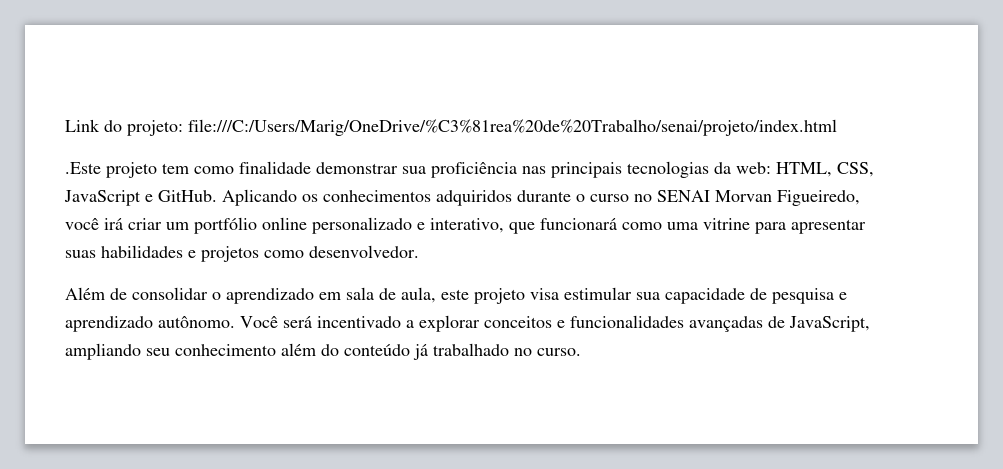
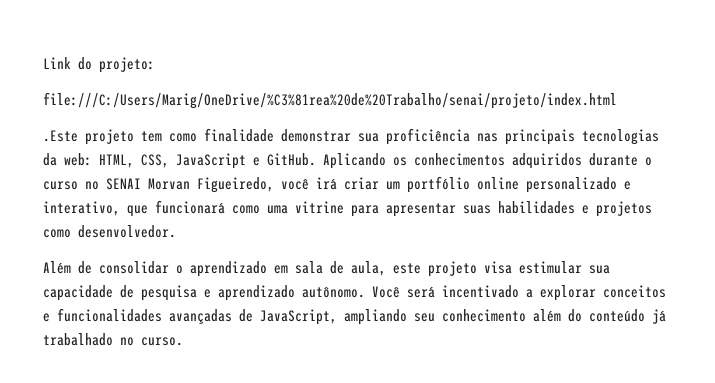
- Link do projeto: file:///C:/Users/Marig/OneDrive/%C3%81rea%20de%20Trabalho/senai/projeto/index.html
+ Link do projeto:
+ file:///C:/Users/Marig/OneDrive/%C3%81rea%20de%20Trabalho/senai/projeto/index.html

